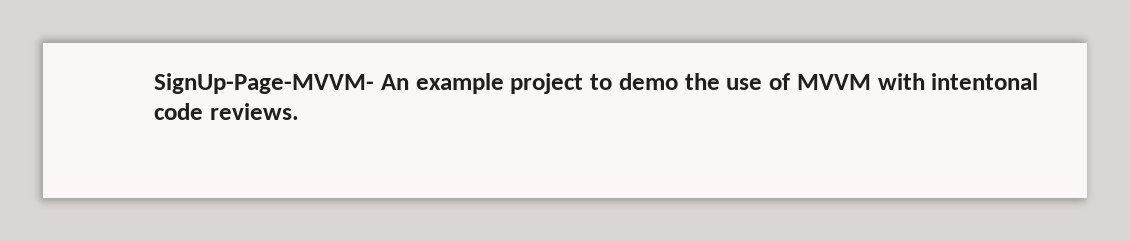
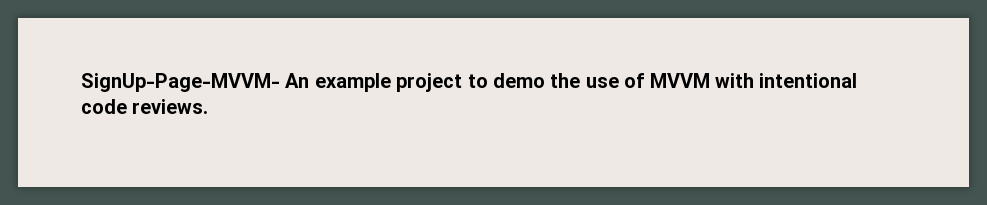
- SignUp-Page-MVVM- An example project to demo the use of MVVM with intentonal code reviews.
+ SignUp-Page-MVVM- An example project to demo the use of MVVM with intentional code reviews.

